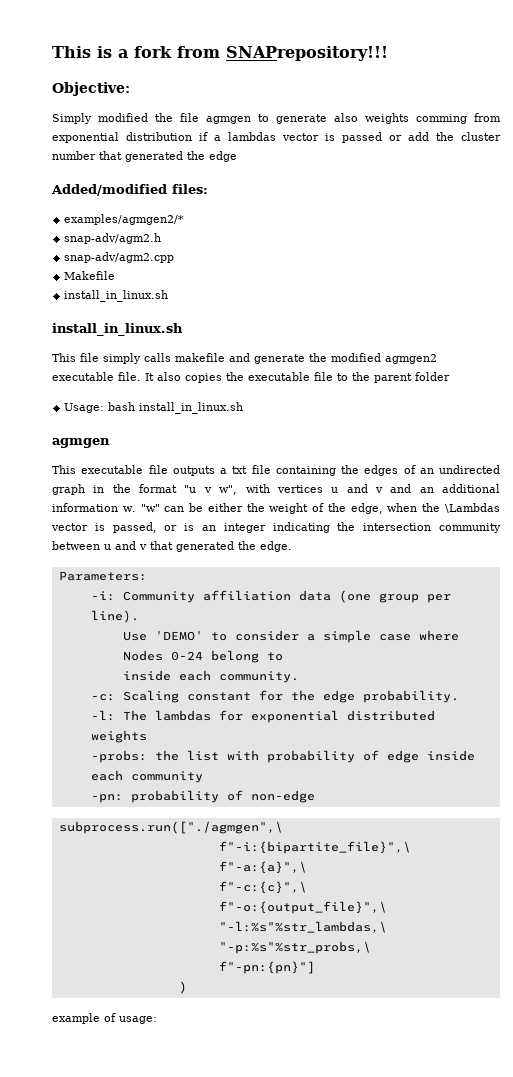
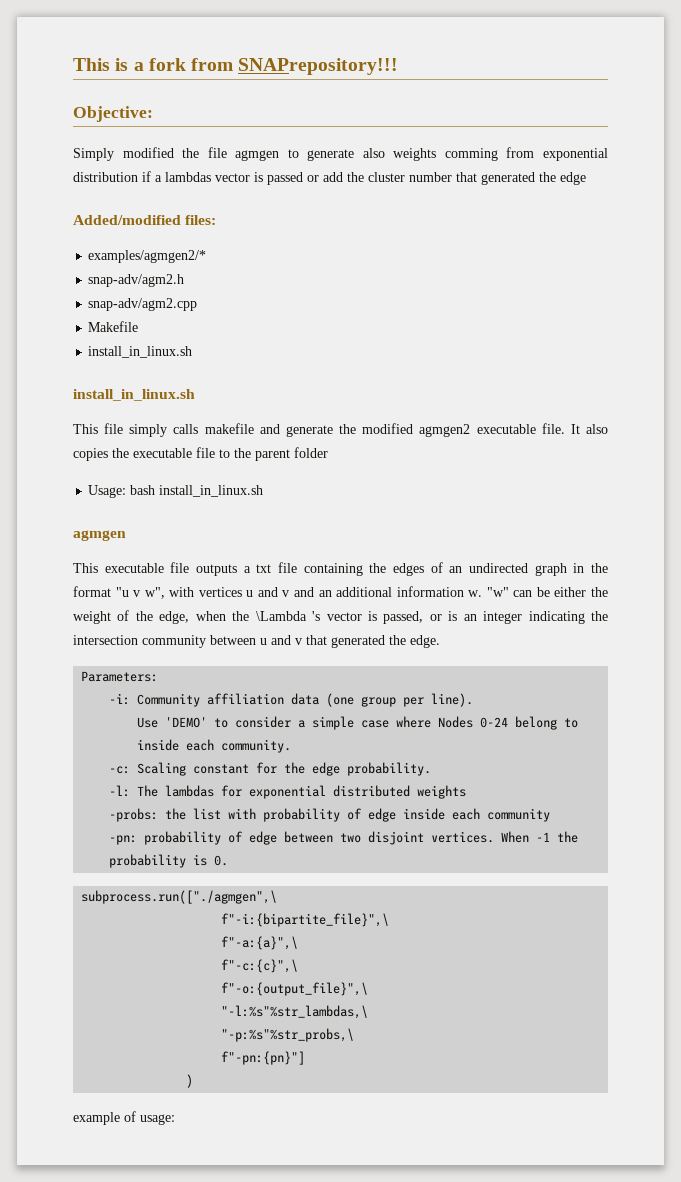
- "w" can be either the weight of the edge, when the \Lambdas vector is passed, or is an integer indicating the intersection community between u and v that generated the edge.
+ "w" can be either the weight of the edge, when the \Lambda 's vector is passed, or is an integer indicating the intersection community between u and v that generated the edge.
- -pn: probability of non-edge
+ -pn: probability of edge between two disjoint vertices. When -1 the probability is 0.

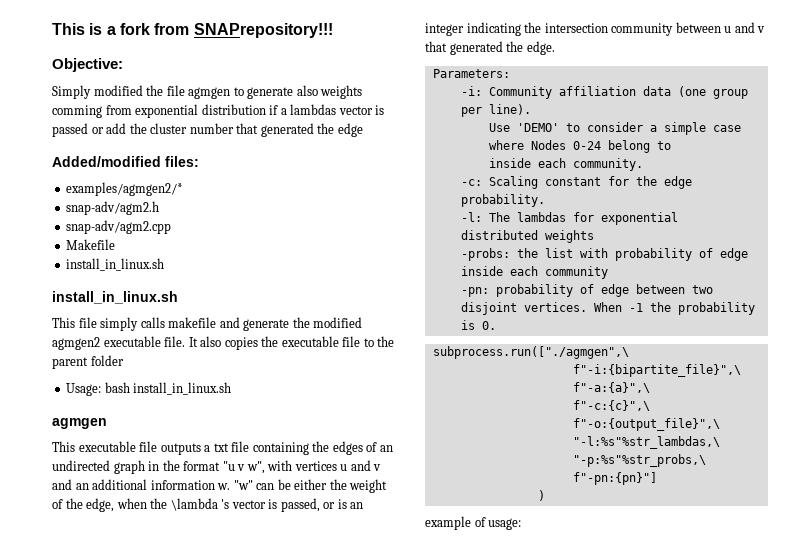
- "w" can be either the weight of the edge, when the \Lambda 's vector is passed, or is an integer indicating the intersection community between u and v that generated the edge.
+ "w" can be either the weight of the edge, when the \lambda 's vector is passed, or is an integer indicating the intersection community between u and v that generated the edge.

